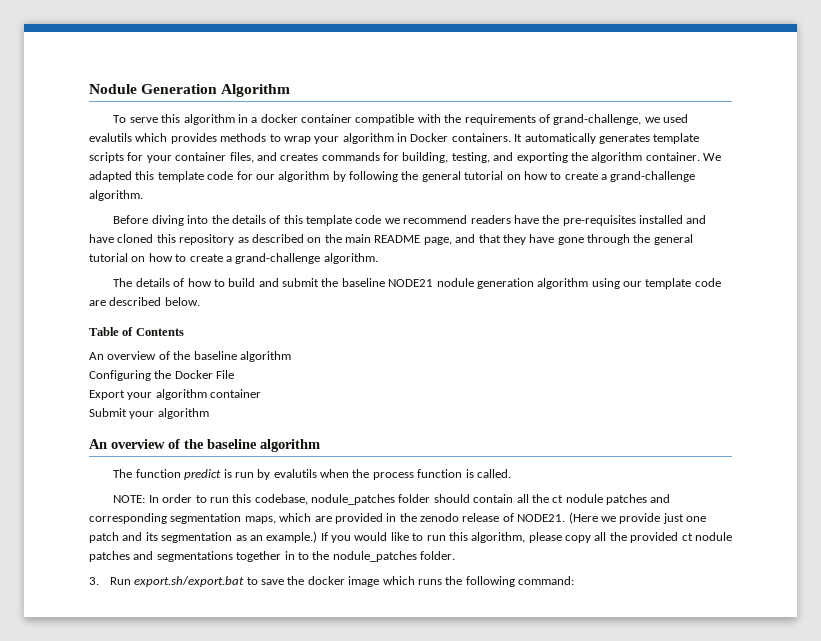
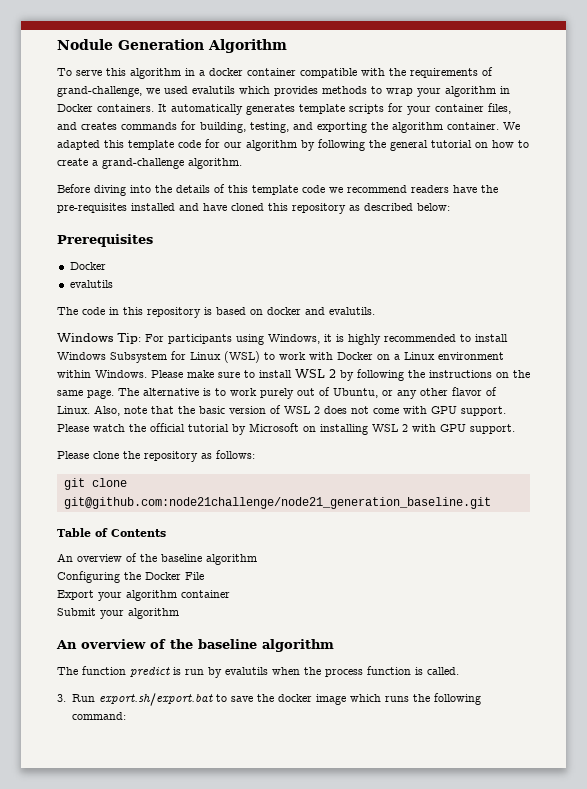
- Before diving into the details of this template code we recommend readers have the pre-requisites installed and have cloned this repository as described on the main README page, and that they have gone through the general tutorial on how to create a grand-challenge algorithm.
- The details of how to build and submit the baseline NODE21 nodule generation algorithm using our template code are described below.
+ Before diving into the details of this template code we recommend readers have the pre-requisites installed and have cloned this repository as described below:
+ Prerequisites
+ Docker
+ evalutils
+ The code in this repository is based on docker and evalutils.
+ Windows Tip: For participants using Windows, it is highly recommended to install Windows Subsystem for Linux (WSL) to work with Docker on a Linux environment within Windows. Please make sure to install WSL 2 by following the instructions on the same page. The alternative is to work purely out of Ubuntu, or any other flavor of Linux. Also, note that the basic version of WSL 2 does not come with GPU support. Please watch the official tutorial by Microsoft on installing WSL 2 with GPU support.
+ Please clone the repository as follows:
+ git clone git@github.com:node21challenge/node21_generation_baseline.git
- NOTE: In order to run this codebase, nodule_patches folder should contain all the ct nodule patches and corresponding segmentation maps, which are provided in the zenodo release of NODE21. (Here we provide just one patch and its segmentation as an example.) If you would like to run this algorithm, please copy all the provided ct nodule patches and segmentations together in to the nodule_patches folder.

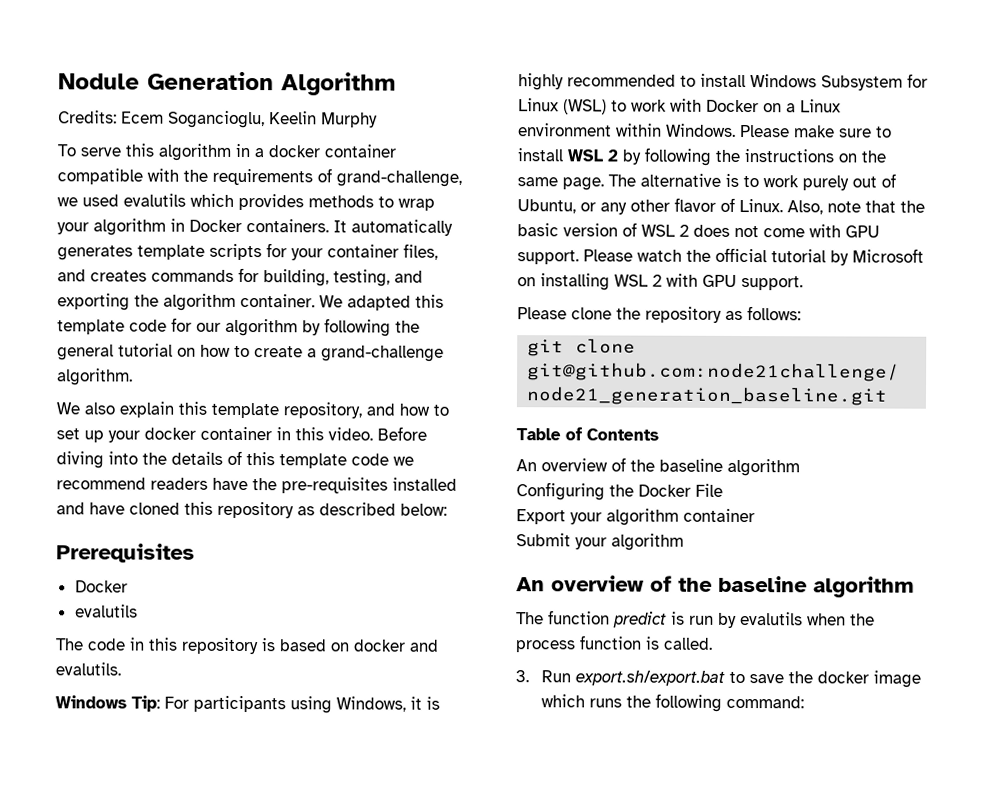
+ Credits: Ecem Sogancioglu, Keelin Murphy
+ We also explain this template repository, and how to set up your docker container in this video.

